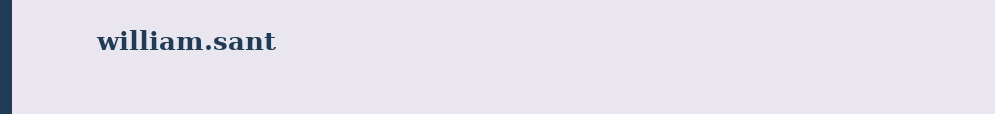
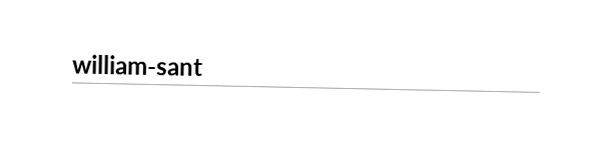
- william.sant
+ william-sant

